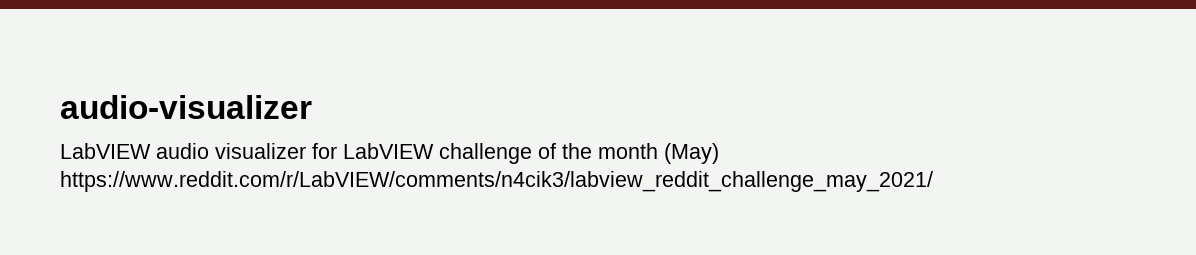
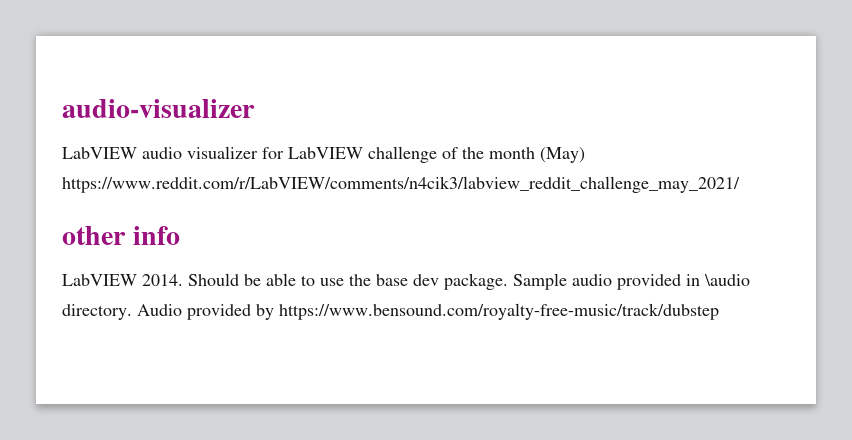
+ other info
+ LabVIEW 2014. Should be able to use the base dev package. Sample audio provided in \audio directory. Audio provided by https://www.bensound.com/royalty-free-music/track/dubstep

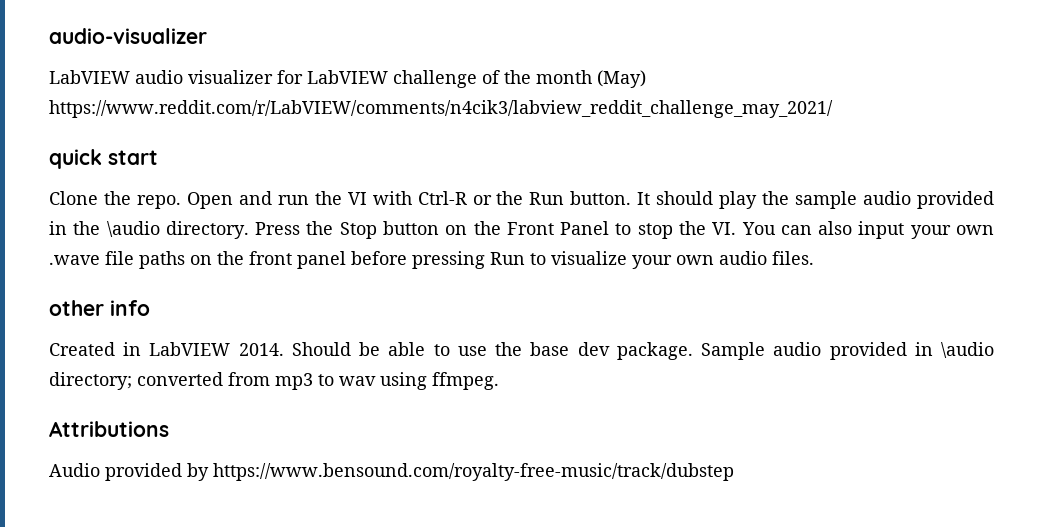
+ quick start
+ Clone the repo. Open and run the VI with Ctrl-R or the Run button. It should play the sample audio provided in the \audio directory. Press the Stop button on the Front Panel to stop the VI. You can also input your own .wave file paths on the front panel before pressing Run to visualize your own audio files.
- LabVIEW 2014.
+ Created in LabVIEW 2014.
- Sample audio provided in \audio directory. Audio provided by https://www.bensound.com/royalty-free-music/track/dubstep
+ Sample audio provided in \audio directory; converted from mp3 to wav using ffmpeg.
+ Attributions
+ Audio provided by https://www.bensound.com/royalty-free-music/track/dubstep

